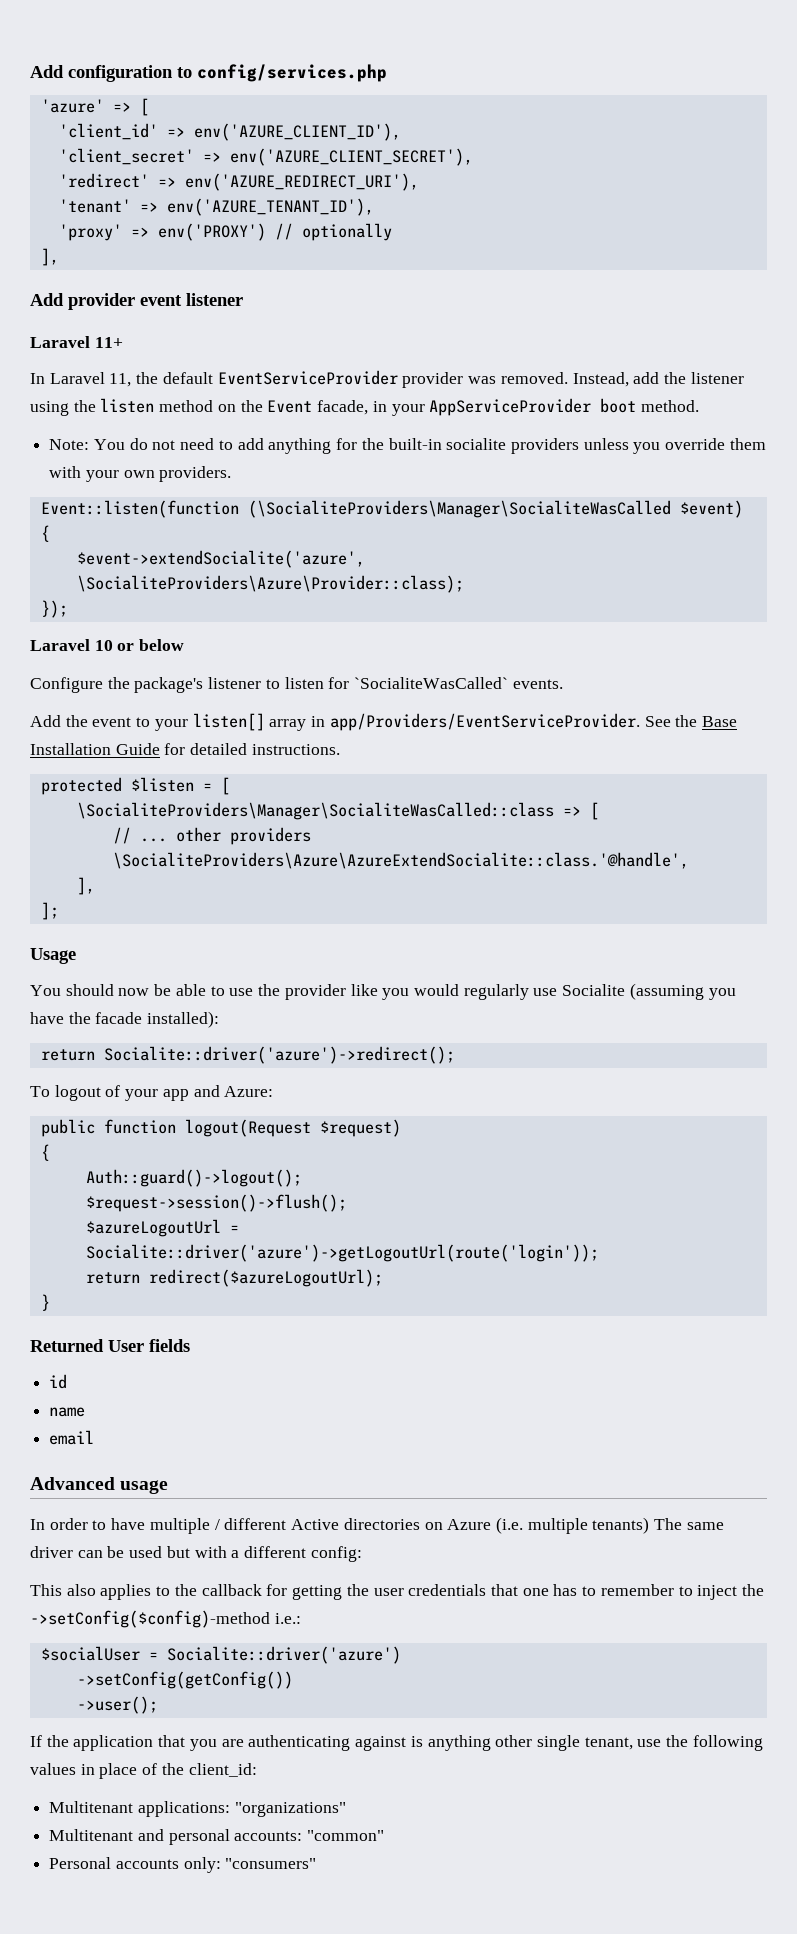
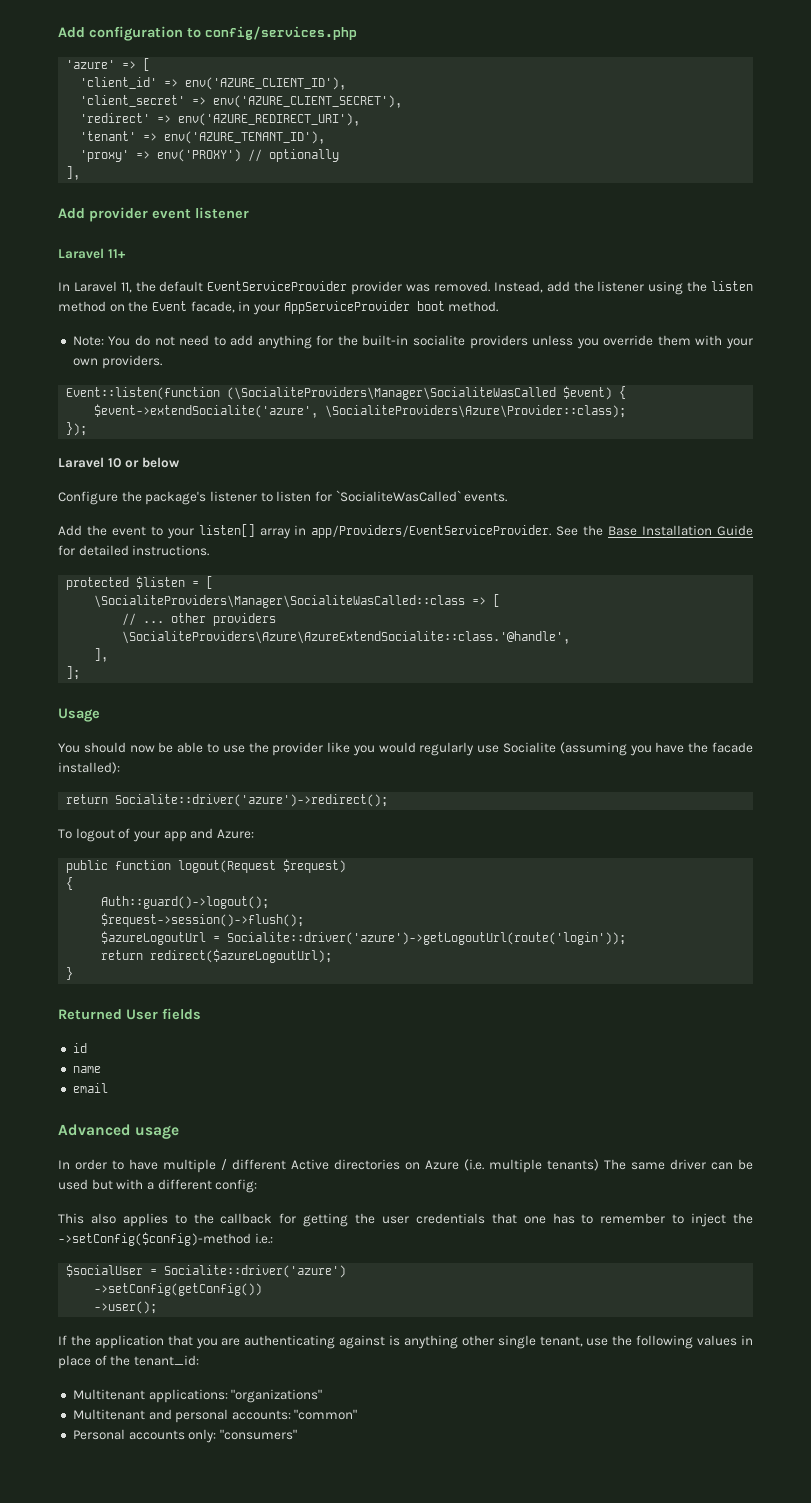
- If the application that you are authenticating against is anything other single tenant, use the following values in place of the client_id:
+ If the application that you are authenticating against is anything other single tenant, use the following values in place of the tenant_id:

